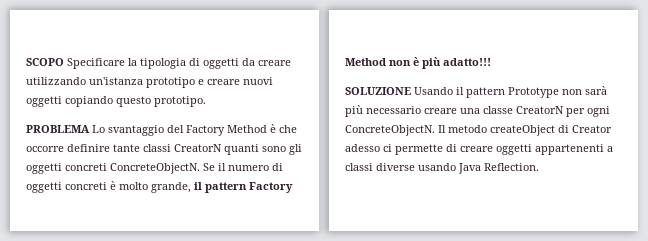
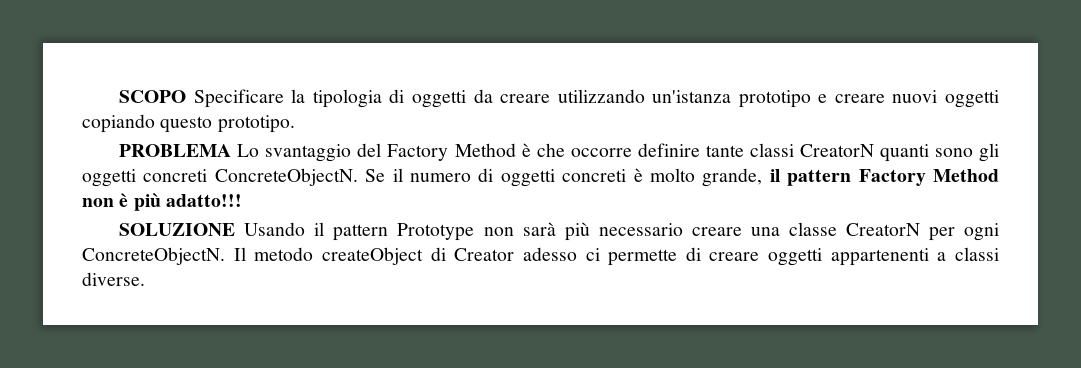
- Il metodo createObject di Creator adesso ci permette di creare oggetti appartenenti a classi diverse usando Java Reflection.
+ Il metodo createObject di Creator adesso ci permette di creare oggetti appartenenti a classi diverse.

